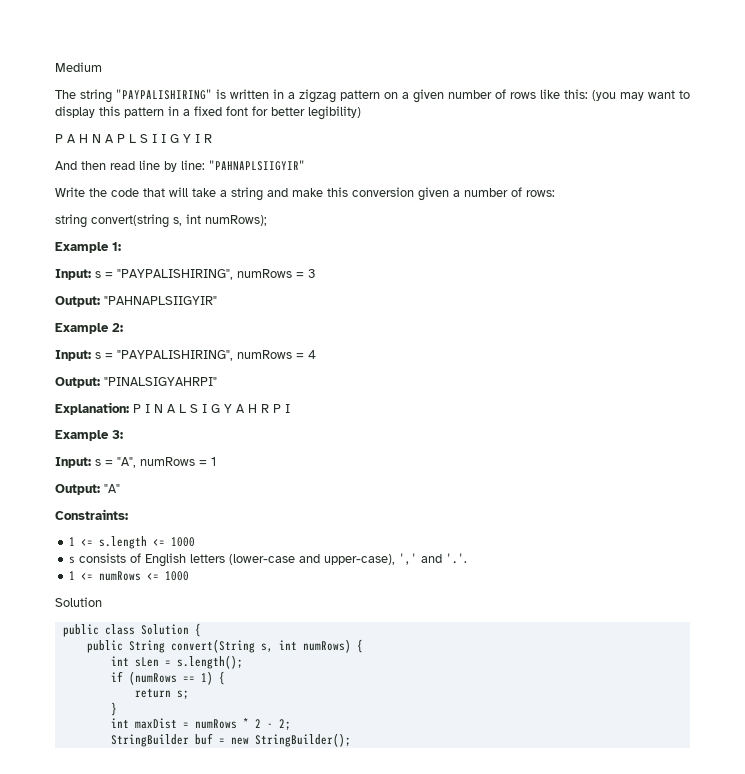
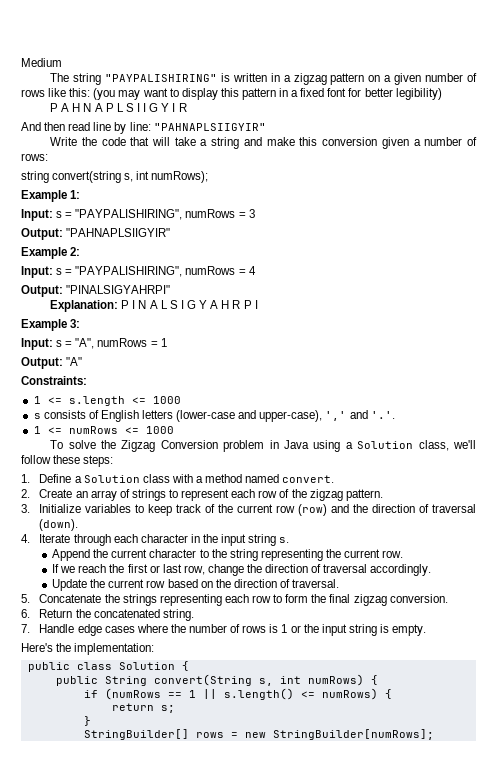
  1 <= numRows <= 1000
- Solution
+ To solve the Zigzag Conversion problem in Java using a Solution class, we'll follow these steps:
+ 1. Define a Solution class with a method named convert.
+ 2. Create an array of strings to represent each row of the zigzag pattern.
+ 3. Initialize variables to keep track of the current row (row) and the direction of traversal (down).
+ 4. Iterate through each character in the input string s.
+ Append the current character to the string representing the current row.
+ If we reach the first or last row, change the direction of traversal accordingly.
+ Update the current row based on the direction of traversal.
+ 5. Concatenate the strings representing each row to form the final zigzag conversion.
+ 6. Return the concatenated string.
+ 7. Handle edge cases where the number of rows is 1 or the input string is empty.
+ Here's the implementation:
- int sLen = s.length();
- if (numRows == 1) {
+ if (numRows == 1 || s.length() <= numRows) {
- int maxDist = numRows * 2 - 2;
- StringBuilder buf = new StringBuilder();
+ StringBuilder[] rows = new StringBuilder[numRows];

